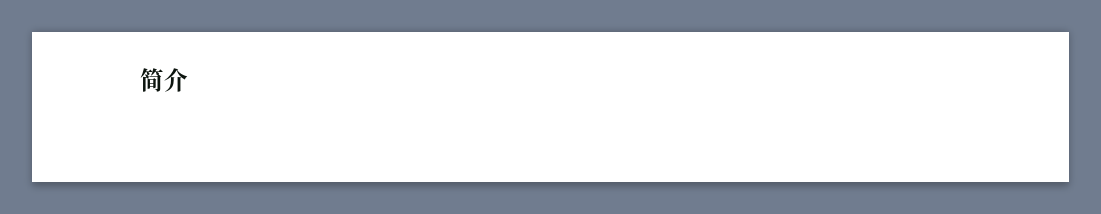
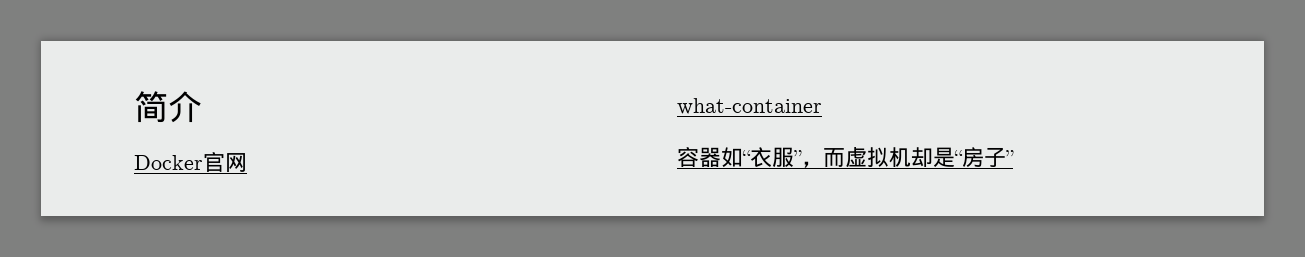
+ Docker官网
+ what-container
+ 容器如“衣服”，而虚拟机却是“房子”

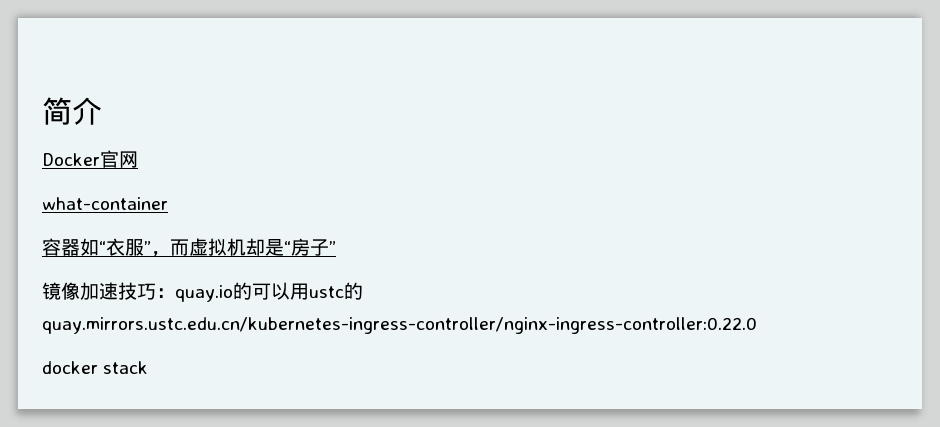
+ 镜像加速技巧：quay.io的可以用ustc的quay.mirrors.ustc.edu.cn/kubernetes-ingress-controller/nginx-ingress-controller:0.22.0
+ docker stack

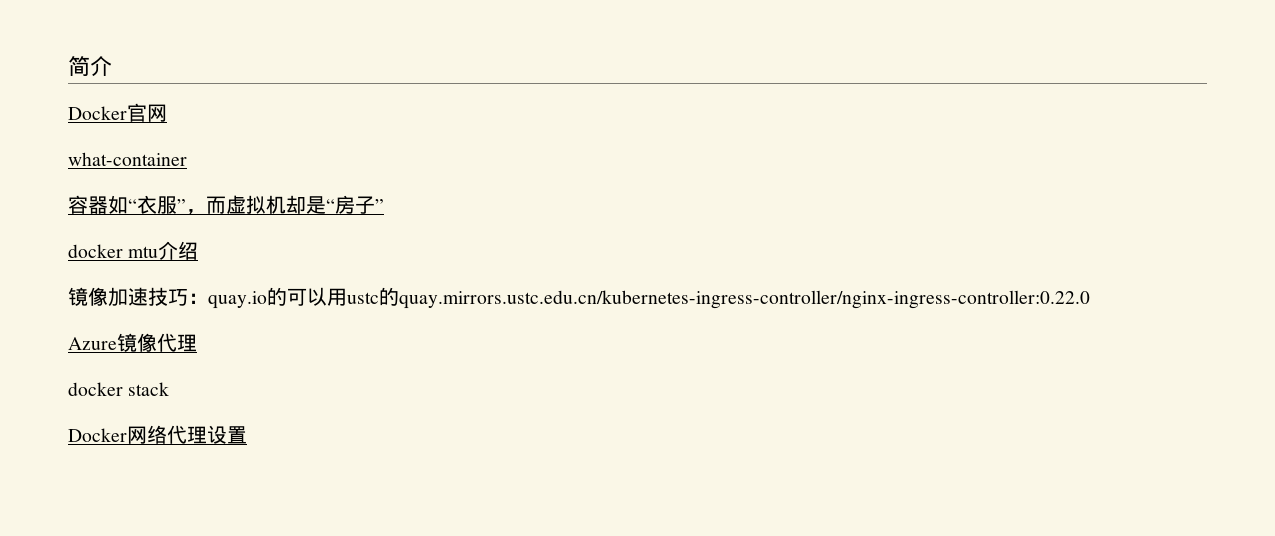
+ docker mtu介绍
+ Azure镜像代理
+ Docker网络代理设置

